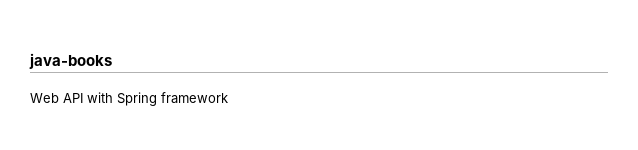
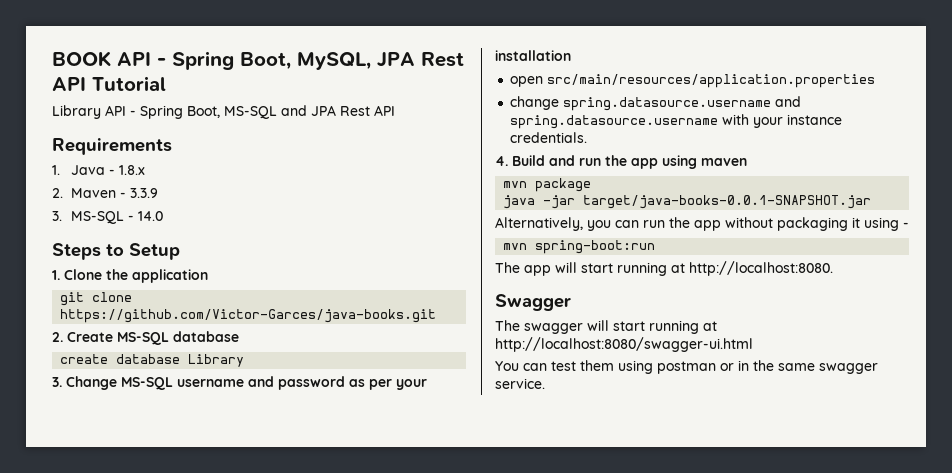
- java-books
- Web API with Spring framework
+ BOOK API - Spring Boot, MySQL, JPA Rest API Tutorial
+ Library API - Spring Boot, MS-SQL and JPA Rest API
+ Requirements
+ 1. Java - 1.8.x
+ 2. Maven - 3.3.9
+ 3. MS-SQL - 14.0
+ Steps to Setup
+ 1. Clone the application
+ git clone https://github.com/Victor-Garces/java-books.git
+ 2. Create MS-SQL database
+ create database Library
+ 3. Change MS-SQL username and password as per your installation
+ open src/main/resources/application.properties
+ change spring.datasource.username and spring.datasource.username with your instance credentials.
+ 4. Build and run the app using maven
+ mvn package
+ java -jar target/java-books-0.0.1-SNAPSHOT.jar
+ Alternatively, you can run the app without packaging it using -
+ mvn spring-boot:run
+ The app will start running at http://localhost:8080.
+ Swagger
+ The swagger will start running at http://localhost:8080/swagger-ui.html
+ You can test them using postman or in the same swagger service.

